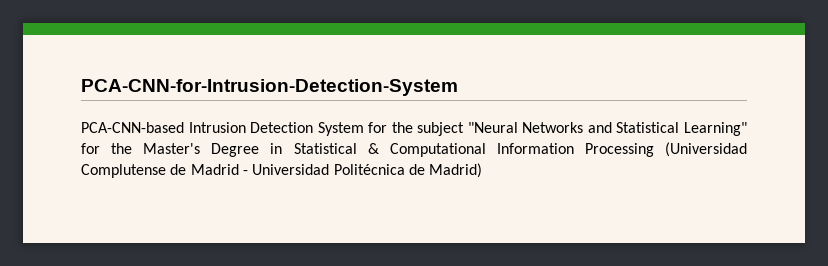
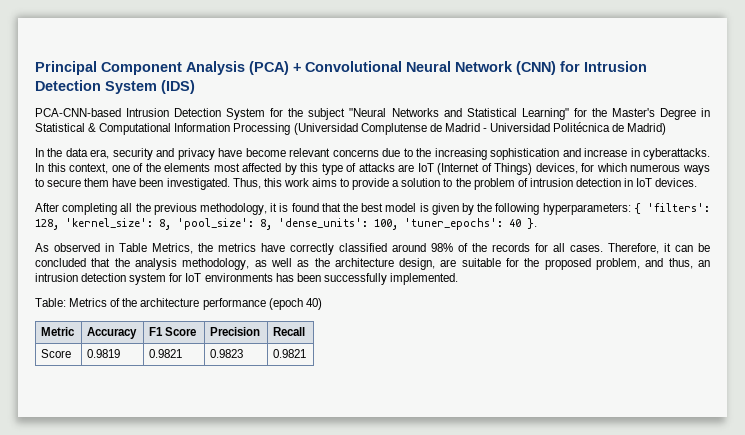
- PCA-CNN-for-Intrusion-Detection-System
+ Principal Component Analysis (PCA) + Convolutional Neural Network (CNN) for Intrusion Detection System (IDS)
+ In the data era, security and privacy have become relevant concerns due to the increasing sophistication and increase in cyberattacks. In this context, one of the elements most affected by this type of attacks are IoT (Internet of Things) devices, for which numerous ways to secure them have been investigated. Thus, this work aims to provide a solution to the problem of intrusion detection in IoT devices.
+ After completing all the previous methodology, it is found that the best model is given by the following hyperparameters: { 'filters': 128, 'kernel_size': 8, 'pool_size': 8, 'dense_units': 100, 'tuner_epochs': 40 }.
+ As observed in Table Metrics, the metrics have correctly classified around 98% of the records for all cases. Therefore, it can be concluded that the analysis methodology, as well as the architecture design, are suitable for the proposed problem, and thus, an intrusion detection system for IoT environments has been successfully implemented.
+ Table: Metrics of the architecture performance (epoch 40)
+ Metric | Accuracy | F1 Score | Precision | Recall
+ Score | 0.9819 | 0.9821 | 0.9823 | 0.9821

